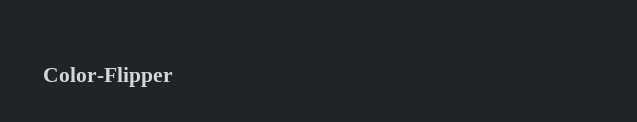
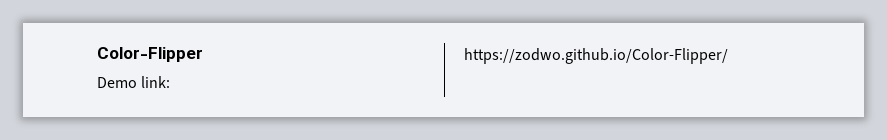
+ Demo link: https://zodwo.github.io/Color-Flipper/

